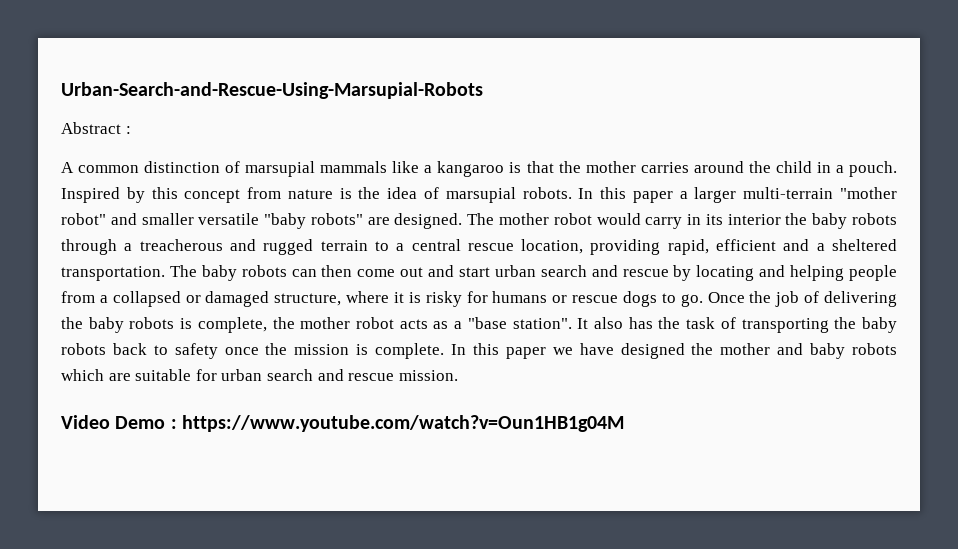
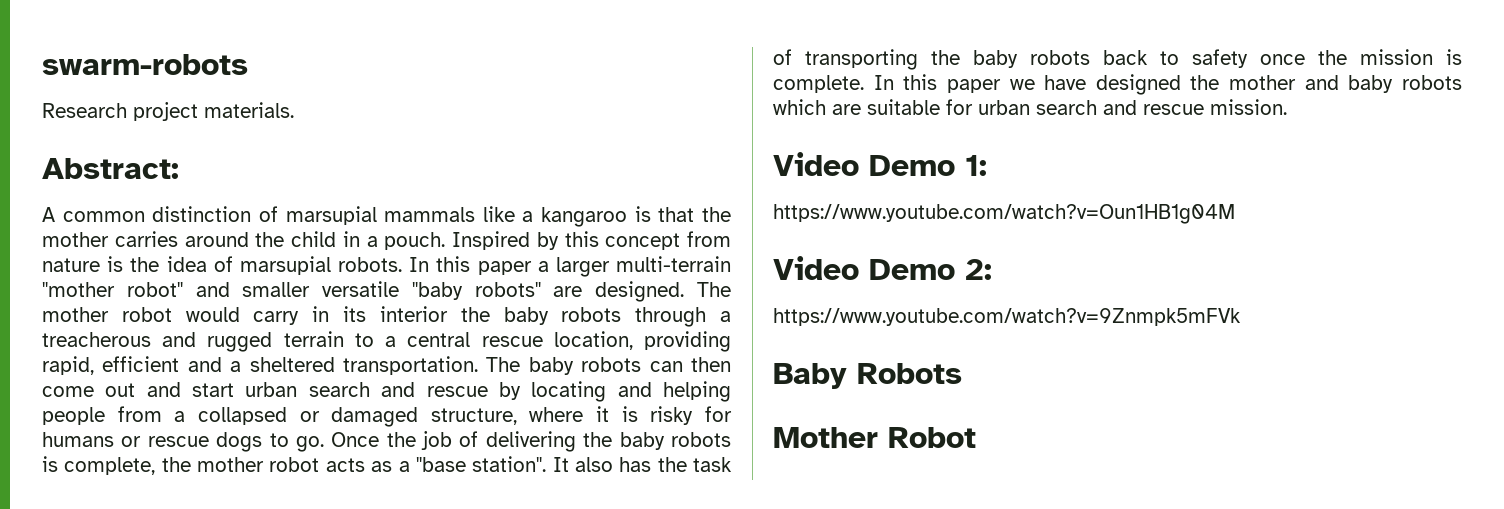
- Urban-Search-and-Rescue-Using-Marsupial-Robots
- Abstract :
+ swarm-robots
+ Research project materials.
+ Abstract:
- Video Demo : https://www.youtube.com/watch?v=Oun1HB1g04M
+ Video Demo 1:
+ https://www.youtube.com/watch?v=Oun1HB1g04M
+ Video Demo 2:
+ https://www.youtube.com/watch?v=9Znmpk5mFVk
+ Baby Robots
+ Mother Robot

